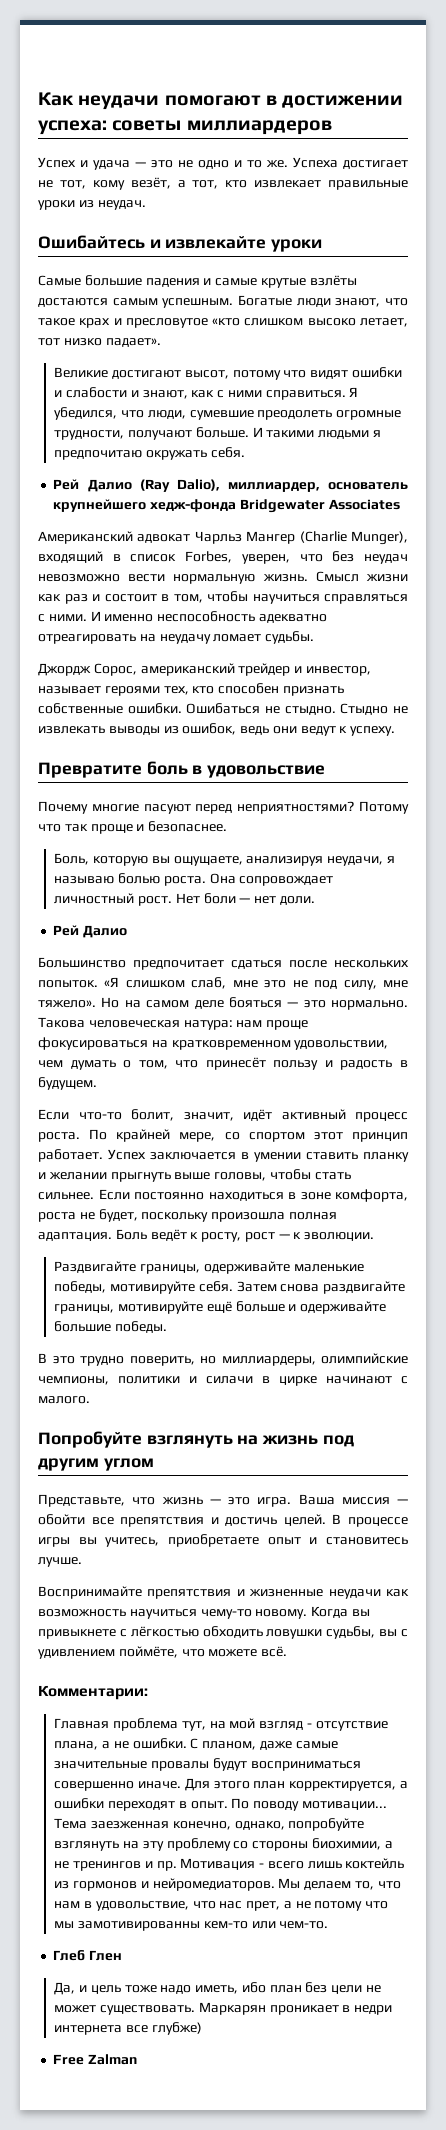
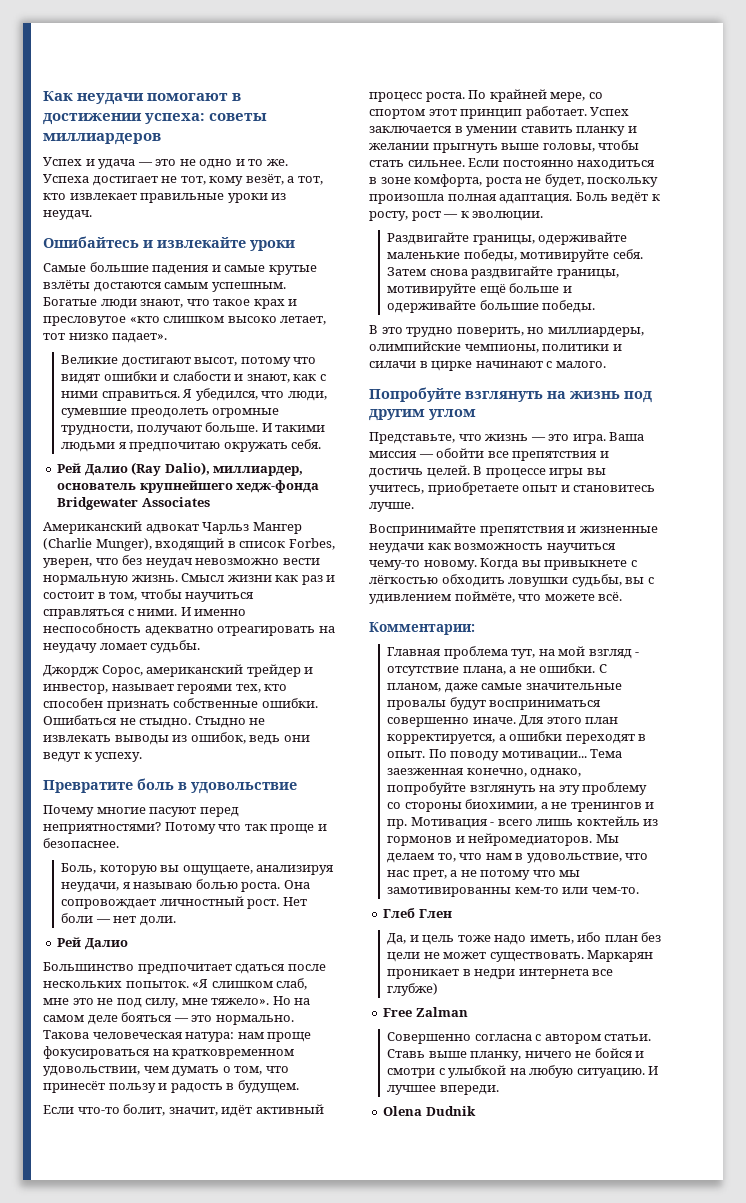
+ Совершенно согласна с автором статьи. Ставь выше планку, ничего не бойся и смотри с улыбкой на любую ситуацию. И лучшее впереди.
+ Olena Dudnik

